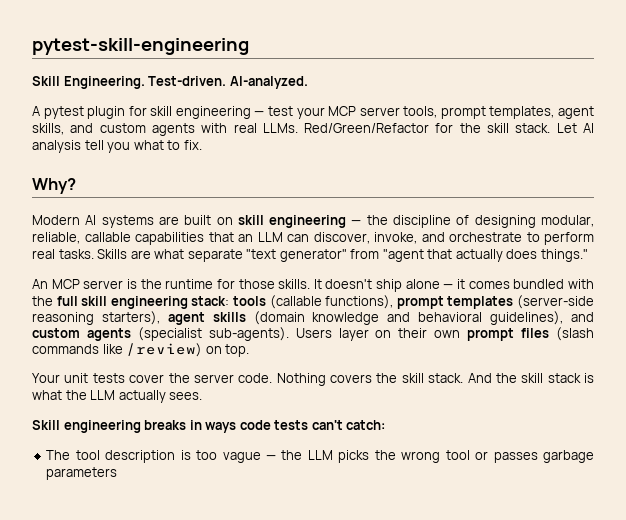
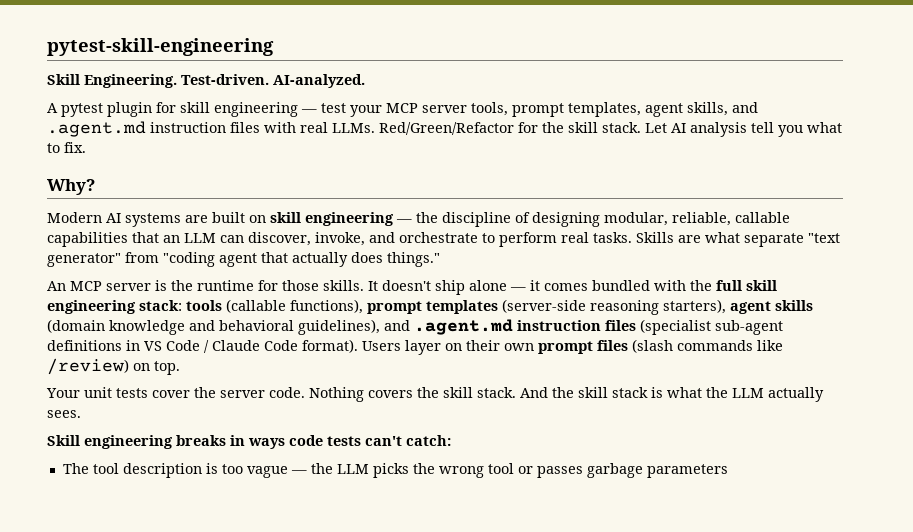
- A pytest plugin for skill engineering — test your MCP server tools, prompt templates, agent skills, and custom agents with real LLMs.
+ A pytest plugin for skill engineering — test your MCP server tools, prompt templates, agent skills, and .agent.md instruction files with real LLMs.
- Skills are what separate "text generator" from "agent that actually does things."
+ Skills are what separate "text generator" from "coding agent that actually does things."
- It doesn't ship alone — it comes bundled with the full skill engineering stack: tools (callable functions), prompt templates (server-side reasoning starters), agent skills (domain knowledge and behavioral guidelines), and custom agents (specialist sub-agents).
+ It doesn't ship alone — it comes bundled with the full skill engineering stack: tools (callable functions), prompt templates (server-side reasoning starters), agent skills (domain knowledge and behavioral guidelines), and .agent.md instruction files (specialist sub-agent definitions in VS Code / Claude Code format).

